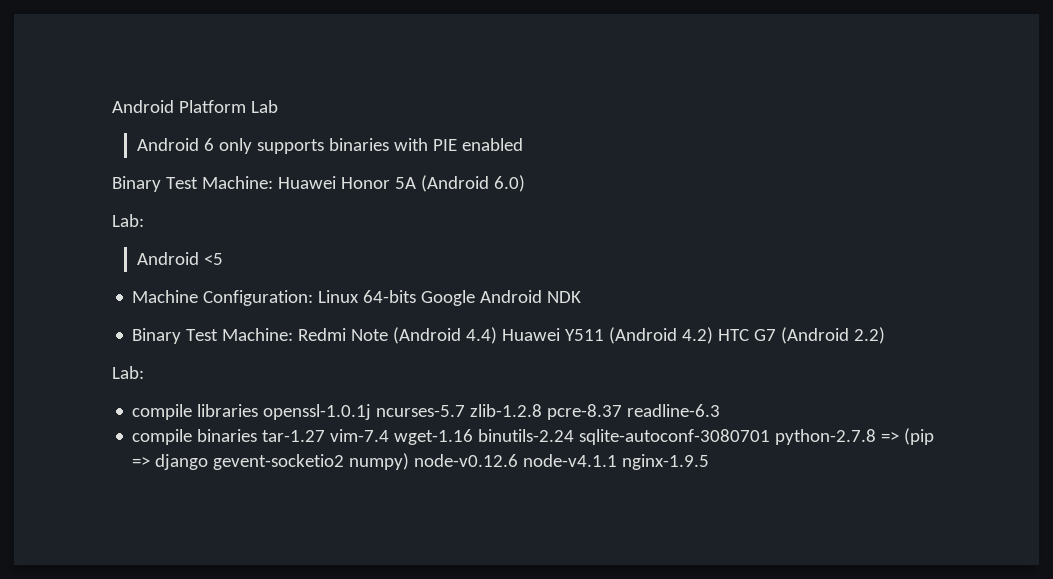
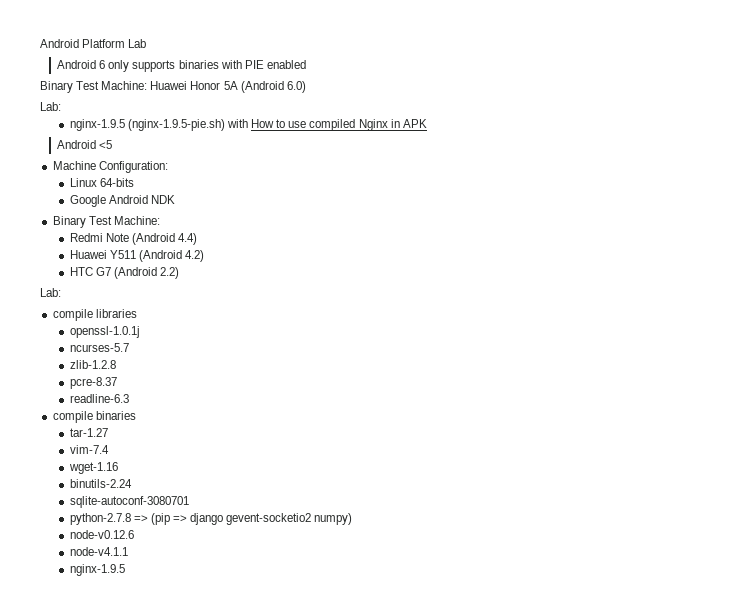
+ nginx-1.9.5 (nginx-1.9.5-pie.sh) with How to use compiled Nginx in APK
- Machine Configuration: Linux 64-bits Google Android NDK
- Binary Test Machine: Redmi Note (Android 4.4) Huawei Y511 (Android 4.2) HTC G7 (Android 2.2)
+ Machine Configuration:
+ Linux 64-bits
+ Google Android NDK
+ Binary Test Machine:
+ Redmi Note (Android 4.4)
+ Huawei Y511 (Android 4.2)
+ HTC G7 (Android 2.2)
- compile libraries openssl-1.0.1j ncurses-5.7 zlib-1.2.8 pcre-8.37 readline-6.3
+ compile libraries
+ openssl-1.0.1j
+ ncurses-5.7
+ zlib-1.2.8
+ pcre-8.37
+ readline-6.3
- compile binaries tar-1.27 vim-7.4 wget-1.16 binutils-2.24 sqlite-autoconf-3080701 python-2.7.8 => (pip => django gevent-socketio2 numpy) node-v0.12.6 node-v4.1.1 nginx-1.9.5
+ compile binaries
+ tar-1.27
+ vim-7.4
+ wget-1.16
+ binutils-2.24
+ sqlite-autoconf-3080701
+ python-2.7.8 => (pip => django gevent-socketio2 numpy)
+ node-v0.12.6
+ node-v4.1.1
+ nginx-1.9.5

